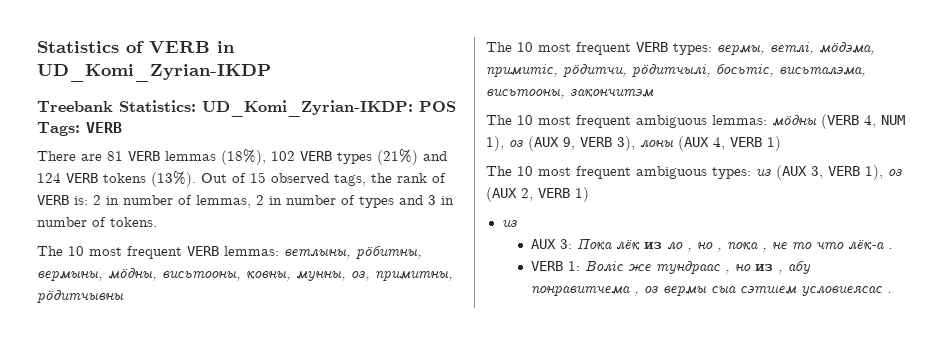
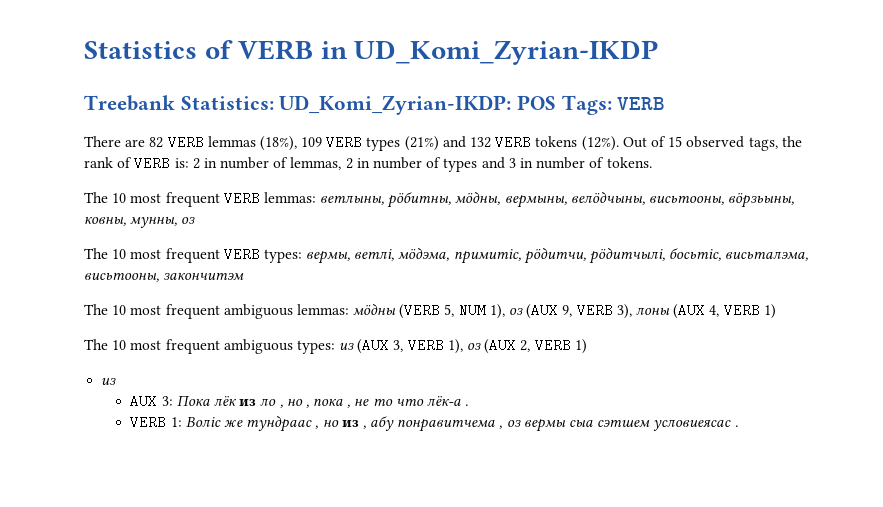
- There are 81 VERB lemmas (18%), 102 VERB types (21%) and 124 VERB tokens (13%).
+ There are 82 VERB lemmas (18%), 109 VERB types (21%) and 132 VERB tokens (12%).
- The 10 most frequent VERB lemmas: ветлыны, рӧбитны, вермыны, мӧдны, висьтооны, ковны, мунны, оз, примитны, рӧдитчывны
+ The 10 most frequent VERB lemmas: ветлыны, рӧбитны, мӧдны, вермыны, велӧдчыны, висьтооны, вӧрзьыны, ковны, мунны, оз
- The 10 most frequent ambiguous lemmas: мӧдны (VERB 4, NUM 1), оз (AUX 9, VERB 3), лоны (AUX 4, VERB 1)
+ The 10 most frequent ambiguous lemmas: мӧдны (VERB 5, NUM 1), оз (AUX 9, VERB 3), лоны (AUX 4, VERB 1)

